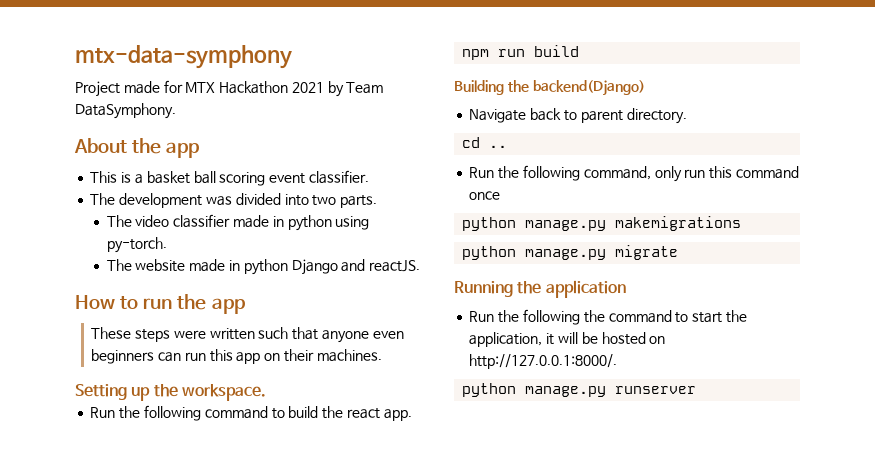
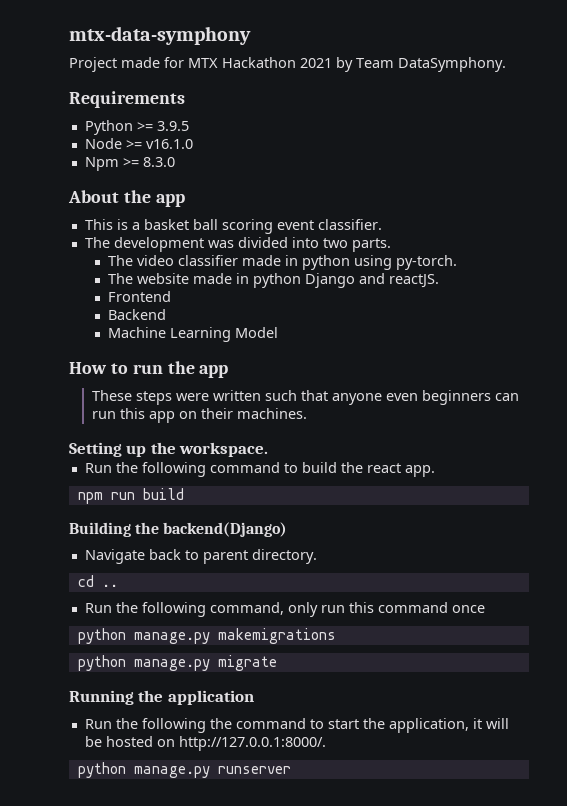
+ Requirements
+ Python >= 3.9.5
+ Node >= v16.1.0
+ Npm >= 8.3.0
+ Frontend
+ Backend
+ Machine Learning Model

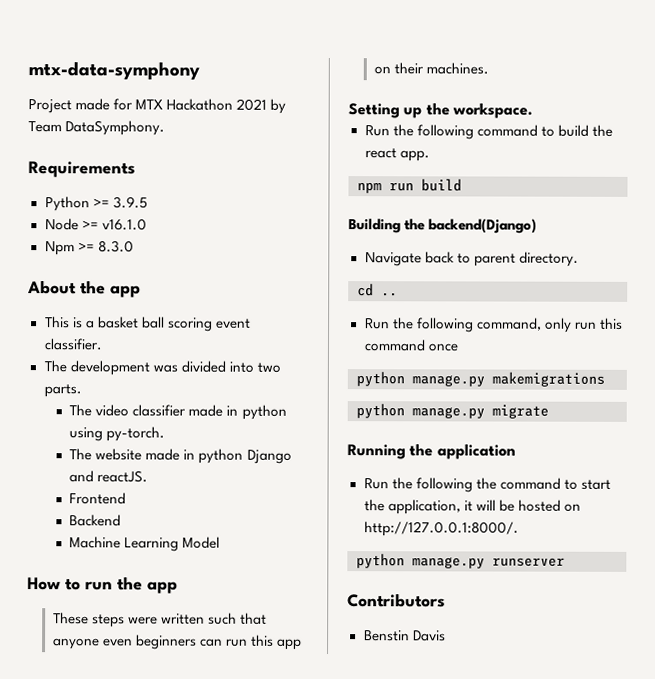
+ Contributors
+ Benstin Davis

